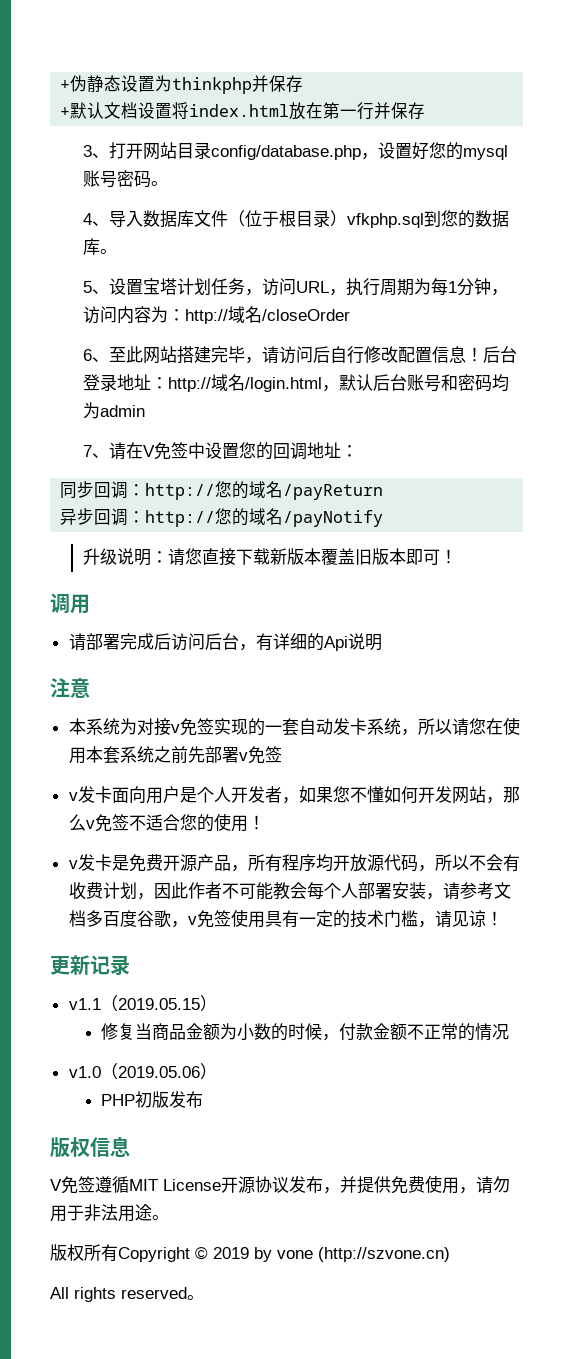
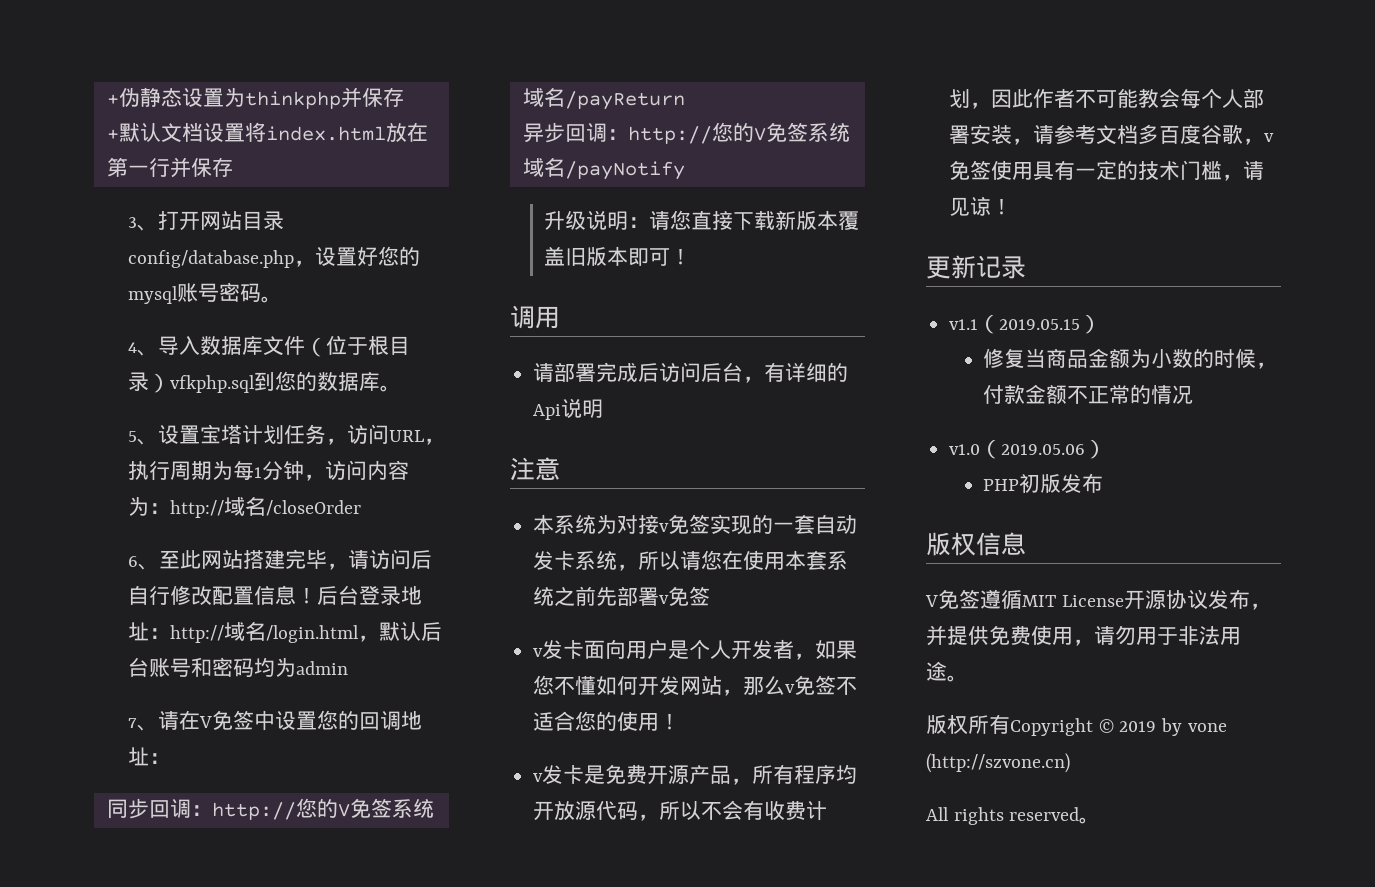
- 同步回调：http://您的域名/payReturn
+ 同步回调：http://您的V免签系统域名/payReturn
- 异步回调：http://您的域名/payNotify
+ 异步回调：http://您的V免签系统域名/payNotify

